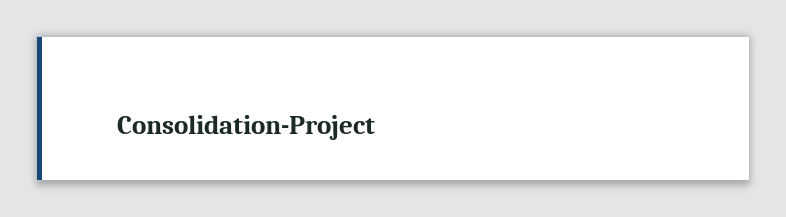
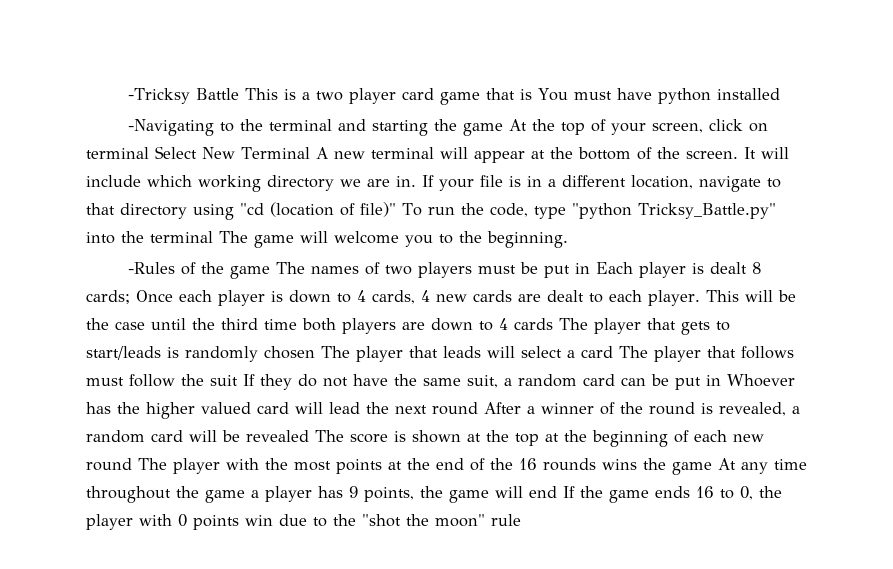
- Consolidation-Project
+ -Tricksy Battle This is a two player card game that is You must have python installed
+ -Navigating to the terminal and starting the game At the top of your screen, click on terminal Select New Terminal A new terminal will appear at the bottom of the screen. It will include which working directory we are in. If your file is in a different location, navigate to that directory using "cd (location of file)" To run the code, type "python Tricksy_Battle.py" into the terminal The game will welcome you to the beginning.
+ -Rules of the game The names of two players must be put in Each player is dealt 8 cards; Once each player is down to 4 cards, 4 new cards are dealt to each player. This will be the case until the third time both players are down to 4 cards The player that gets to start/leads is randomly chosen The player that leads will select a card The player that follows must follow the suit If they do not have the same suit, a random card can be put in Whoever has the higher valued card will lead the next round After a winner of the round is revealed, a random card will be revealed The score is shown at the top at the beginning of each new round The player with the most points at the end of the 16 rounds wins the game At any time throughout the game a player has 9 points, the game will end If the game ends 16 to 0, the player with 0 points win due to the "shot the moon" rule

